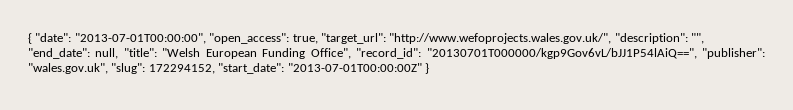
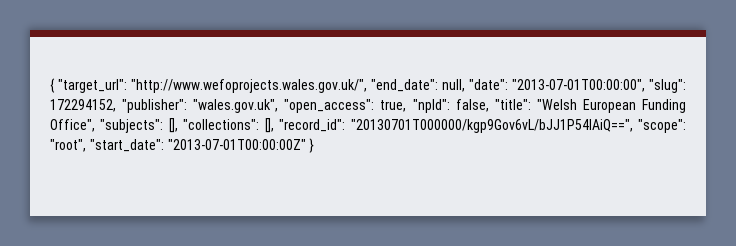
- { "date": "2013-07-01T00:00:00", "open_access": true, "target_url": "http://www.wefoprojects.wales.gov.uk/", "description": "", "end_date": null, "title": "Welsh European Funding Office", "record_id": "20130701T000000/kgp9Gov6vL/bJJ1P54lAiQ==", "publisher": "wales.gov.uk", "slug": 172294152, "start_date": "2013-07-01T00:00:00Z" }
+ { "target_url": "http://www.wefoprojects.wales.gov.uk/", "end_date": null, "date": "2013-07-01T00:00:00", "slug": 172294152, "publisher": "wales.gov.uk", "open_access": true, "npld": false, "title": "Welsh European Funding Office", "subjects": [], "collections": [], "record_id": "20130701T000000/kgp9Gov6vL/bJJ1P54lAiQ==", "scope": "root", "start_date": "2013-07-01T00:00:00Z" }

